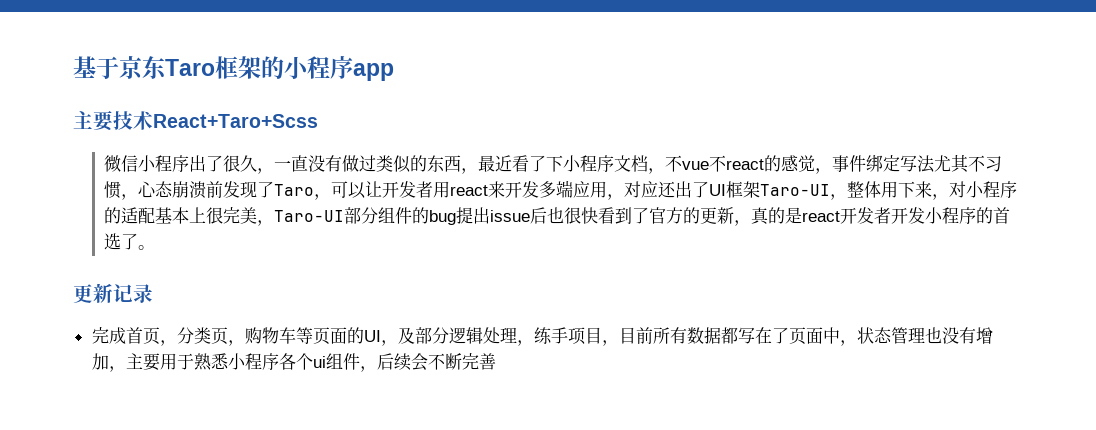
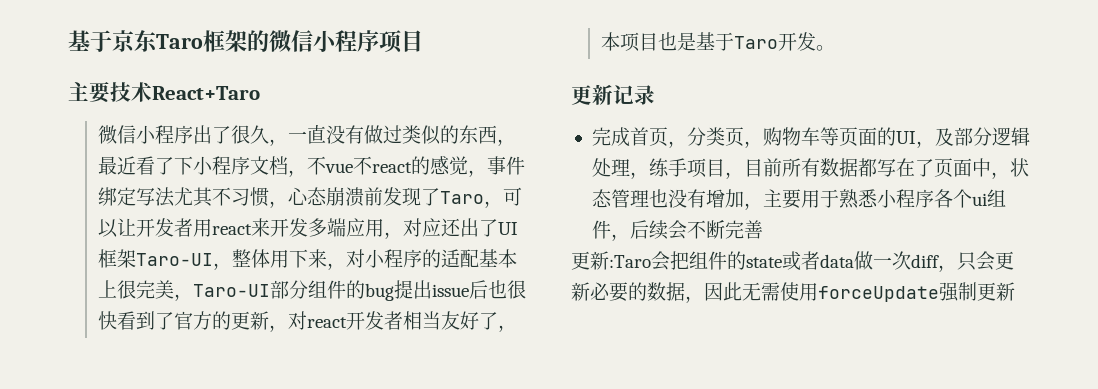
- 基于京东Taro框架的小程序app
+ 基于京东Taro框架的微信小程序项目
- 主要技术React+Taro+Scss
+ 主要技术React+Taro
- 微信小程序出了很久，一直没有做过类似的东西，最近看了下小程序文档，不vue不react的感觉，事件绑定写法尤其不习惯，心态崩溃前发现了Taro，可以让开发者用react来开发多端应用，对应还出了UI框架Taro-UI，整体用下来，对小程序的适配基本上很完美，Taro-UI部分组件的bug提出issue后也很快看到了官方的更新，真的是react开发者开发小程序的首选了。
+ 微信小程序出了很久，一直没有做过类似的东西，最近看了下小程序文档，不vue不react的感觉，事件绑定写法尤其不习惯，心态崩溃前发现了Taro，可以让开发者用react来开发多端应用，对应还出了UI框架Taro-UI，整体用下来，对小程序的适配基本上很完美，Taro-UI部分组件的bug提出issue后也很快看到了官方的更新，对react开发者相当友好了，本项目也是基于Taro开发。
+ 更新:Taro会把组件的state或者data做一次diff，只会更新必要的数据，因此无需使用forceUpdate强制更新

